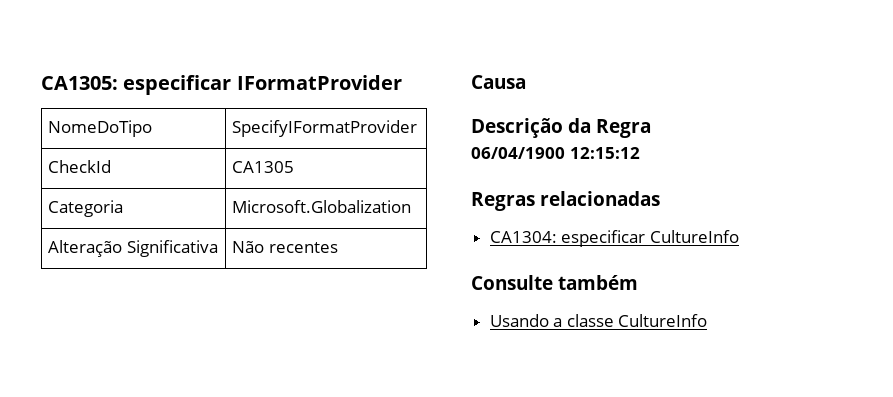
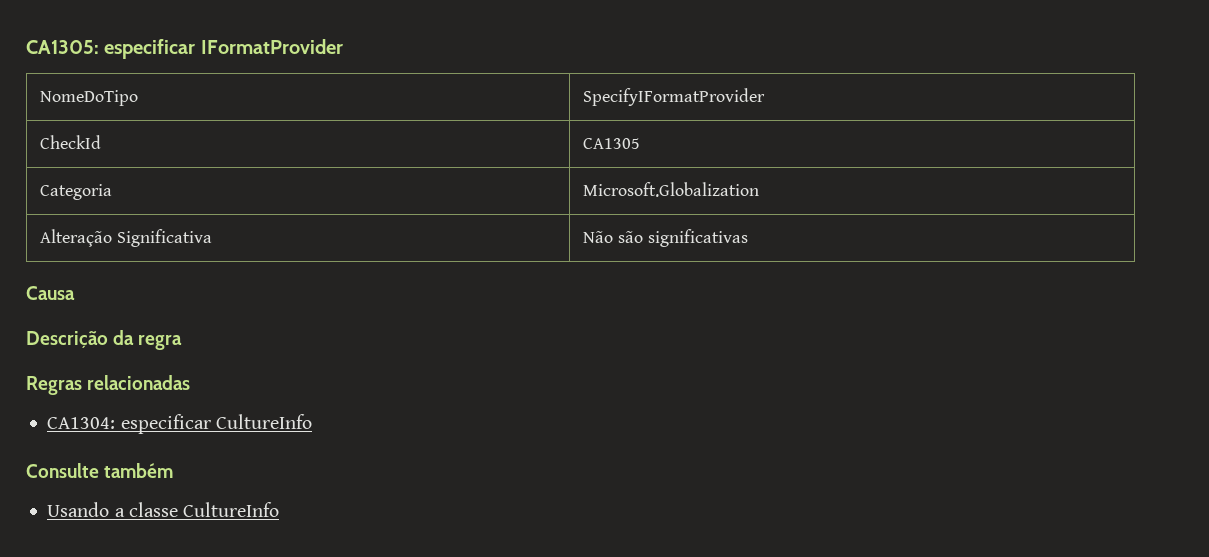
- Alteração Significativa | Não recentes
+ Alteração Significativa | Não são significativas
- Descrição da Regra
- 06/04/1900 12:15:12
+ Descrição da regra

